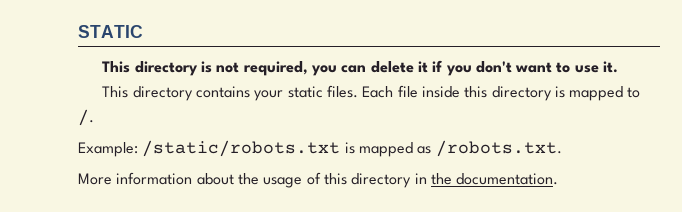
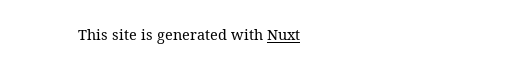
- STATIC
- This directory is not required, you can delete it if you don't want to use it.
- This directory contains your static files. Each file inside this directory is mapped to /.
- Example: /static/robots.txt is mapped as /robots.txt.
- More information about the usage of this directory in the documentation.
+ This site is generated with Nuxt

